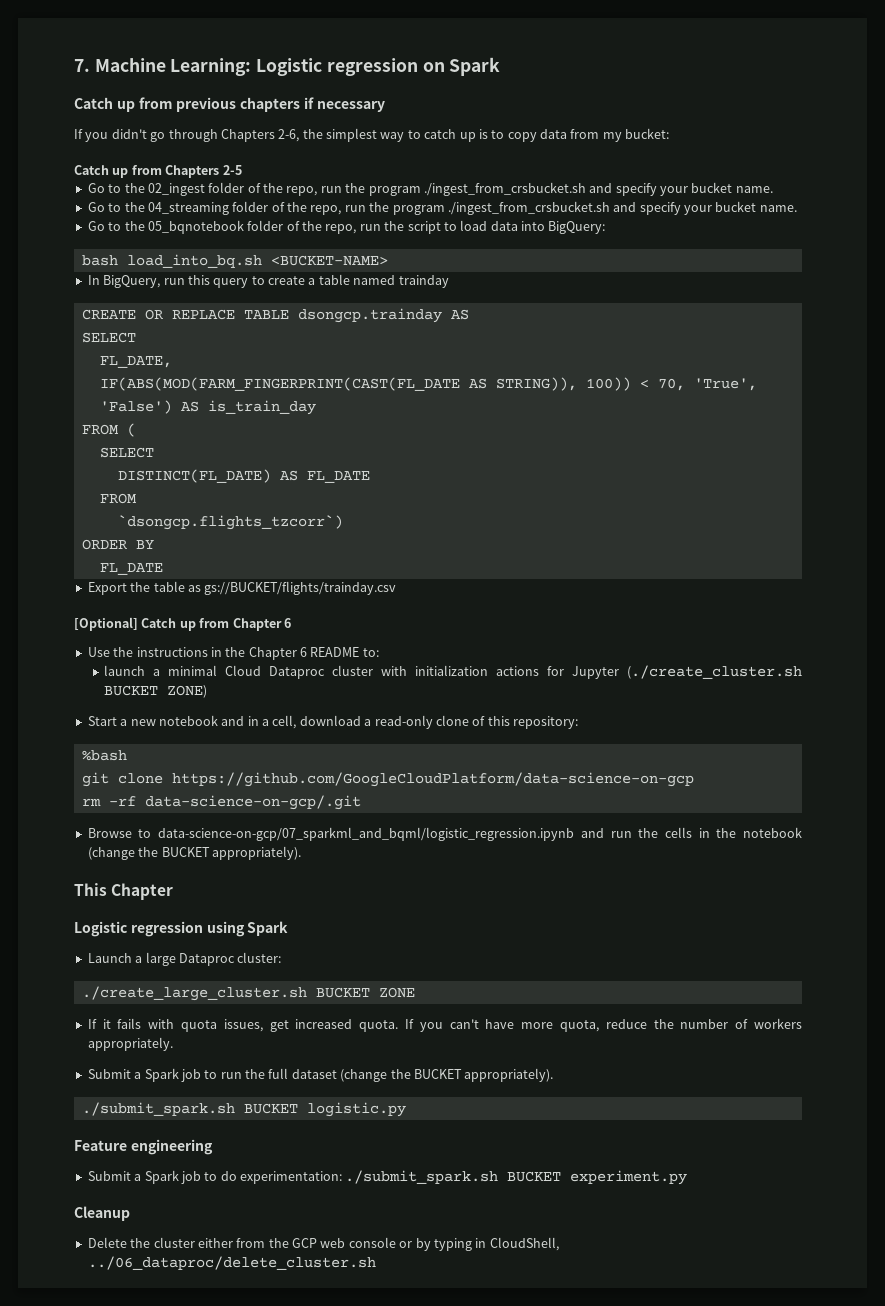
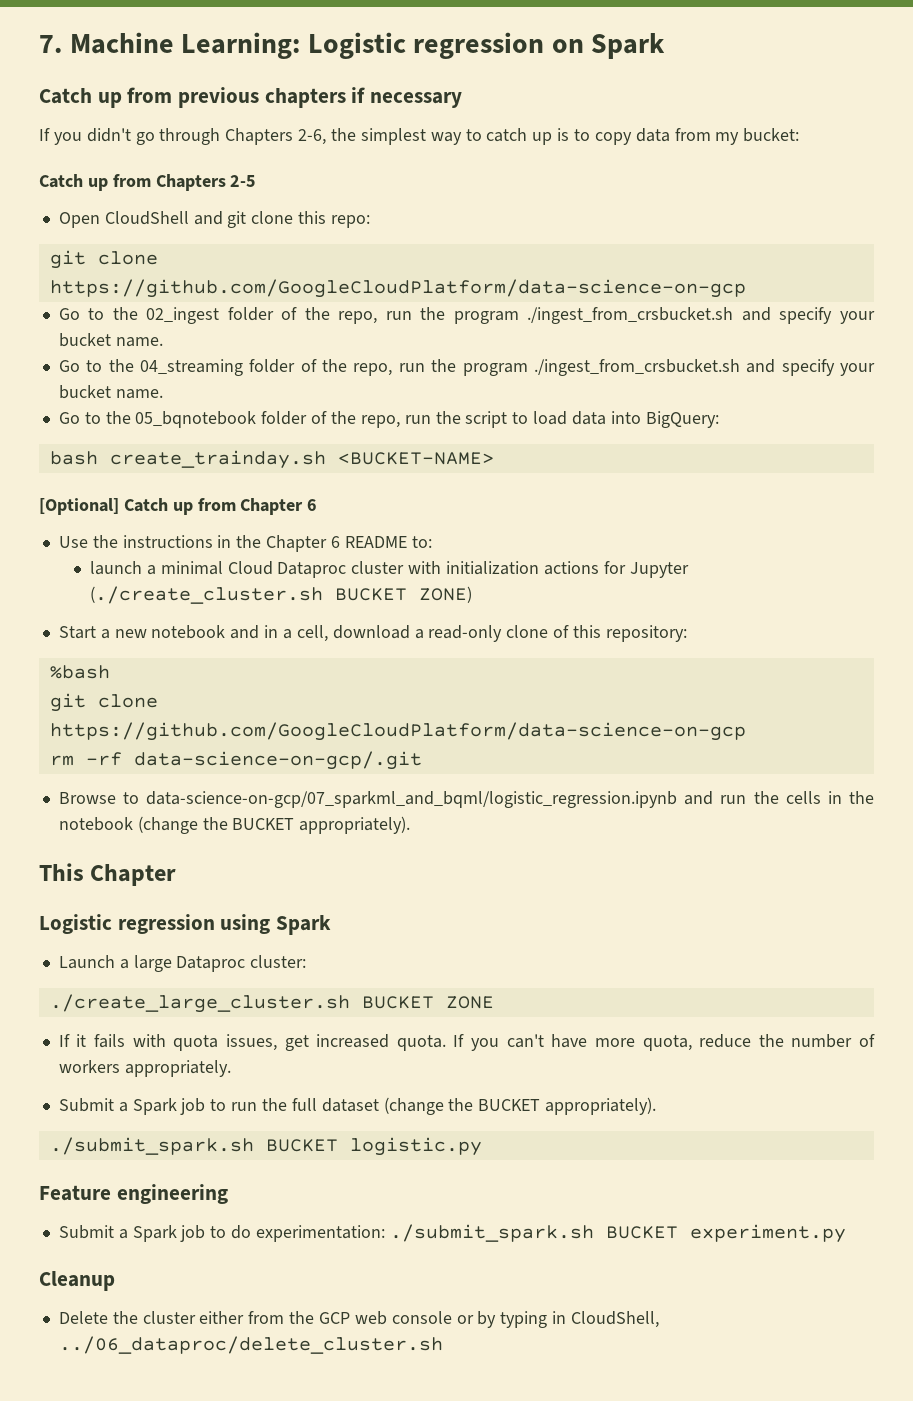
+ Open CloudShell and git clone this repo:
+ git clone https://github.com/GoogleCloudPlatform/data-science-on-gcp
- bash load_into_bq.sh <BUCKET-NAME>
+ bash create_trainday.sh <BUCKET-NAME>
- In BigQuery, run this query to create a table named trainday
- CREATE OR REPLACE TABLE dsongcp.trainday AS
- SELECT
- FL_DATE,
- IF(ABS(MOD(FARM_FINGERPRINT(CAST(FL_DATE AS STRING)), 100)) < 70, 'True', 'False') AS is_train_day
- FROM (
- SELECT
- DISTINCT(FL_DATE) AS FL_DATE
- FROM
- `dsongcp.flights_tzcorr`)
- ORDER BY
- FL_DATE
- Export the table as gs://BUCKET/flights/trainday.csv

